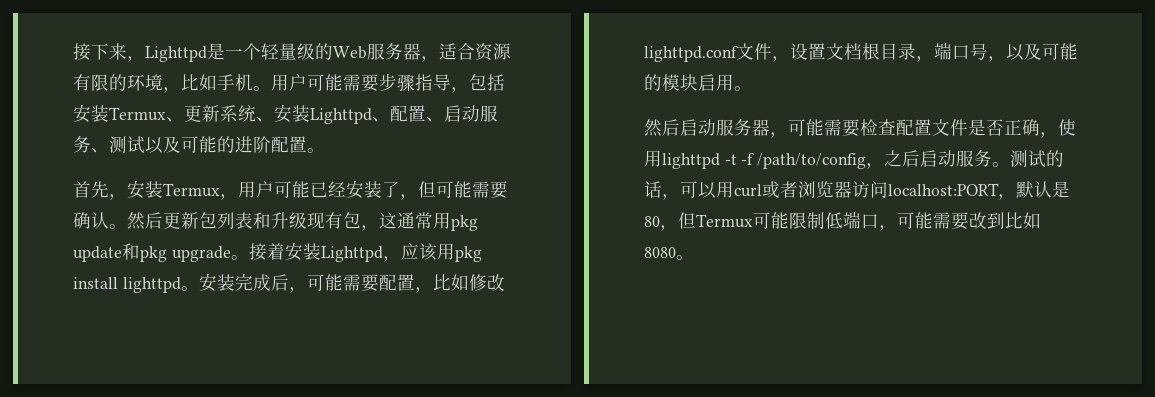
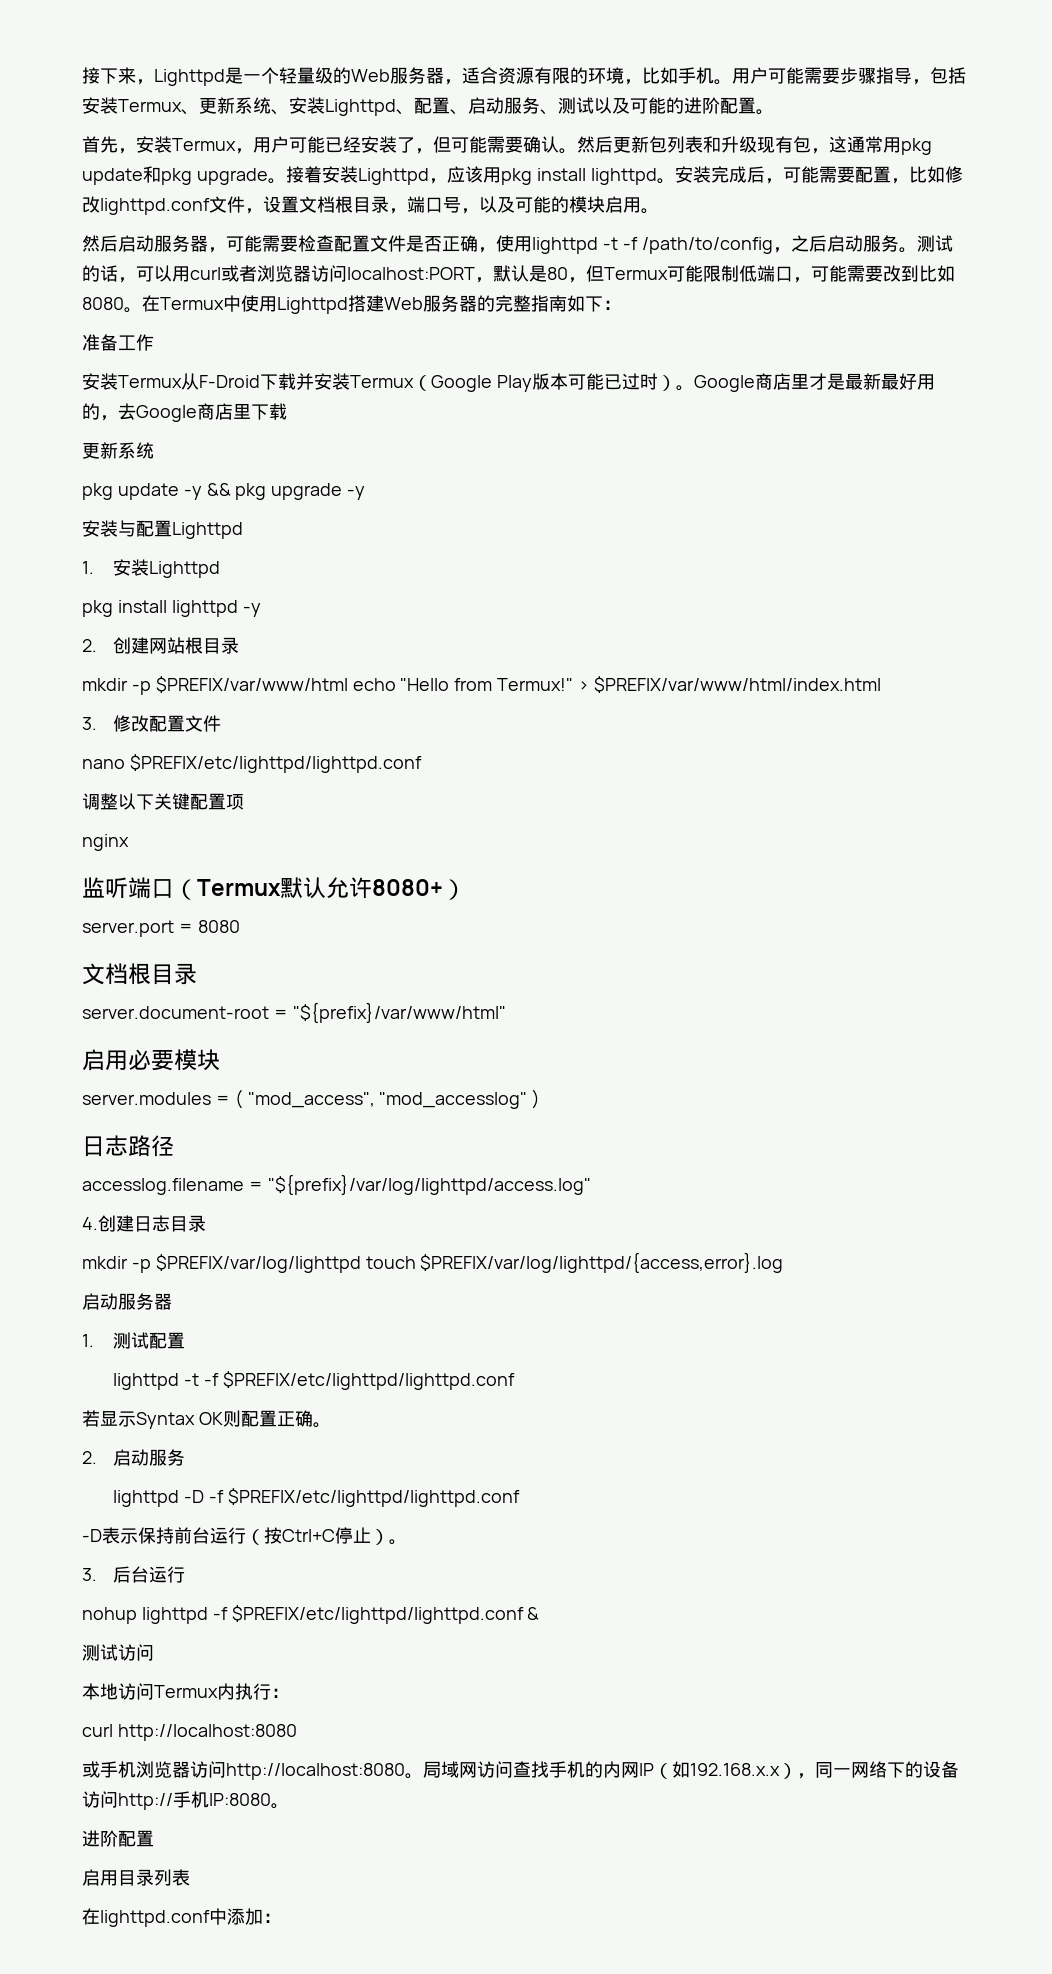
+ 在Termux中使用Lighttpd搭建Web服务器的完整指南如下：
+ 准备工作
+ 安装Termux从F-Droid下载并安装Termux（Google Play版本可能已过时）。Google商店里才是最新最好用的，去Google商店里下载
+ 更新系统
+ pkg update -y && pkg upgrade -y
+ 安装与配置Lighttpd
+ 1.安装Lighttpd
+ pkg install lighttpd -y
+ 2.创建网站根目录
+ mkdir -p $PREFIX/var/www/html echo "Hello from Termux!" > $PREFIX/var/www/html/index.html
+ 3.修改配置文件
+ nano $PREFIX/etc/lighttpd/lighttpd.conf
+ 调整以下关键配置项
+ nginx
+ 监听端口（Termux默认允许8080+）
+ server.port = 8080
+ 文档根目录
+ server.document-root = "${prefix}/var/www/html"
+ 启用必要模块
+ server.modules = ( "mod_access", "mod_accesslog" )
+ 日志路径
+ accesslog.filename = "${prefix}/var/log/lighttpd/access.log"
+ 4.创建日志目录
+ mkdir -p $PREFIX/var/log/lighttpd touch $PREFIX/var/log/lighttpd/{access,error}.log
+ 启动服务器
+ 1.测试配置
+ lighttpd -t -f $PREFIX/etc/lighttpd/lighttpd.conf
+ 若显示Syntax OK则配置正确。
+ 2.启动服务
+ lighttpd -D -f $PREFIX/etc/lighttpd/lighttpd.conf
+ -D表示保持前台运行（按Ctrl+C停止）。
+ 3.后台运行
+ nohup lighttpd -f $PREFIX/etc/lighttpd/lighttpd.conf &
+ 测试访问
+ 本地访问Termux内执行：
+ curl http://localhost:8080
+ 或手机浏览器访问http://localhost:8080。局域网访问查找手机的内网IP（如192.168.x.x），同一网络下的设备访问http://手机IP:8080。
+ 进阶配置
+ 启用目录列表
+ 在lighttpd.conf中添加：

